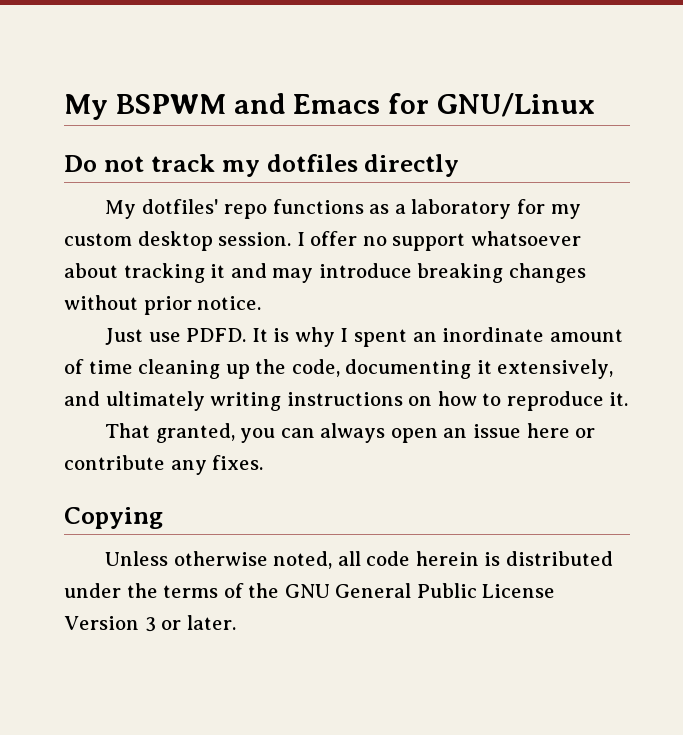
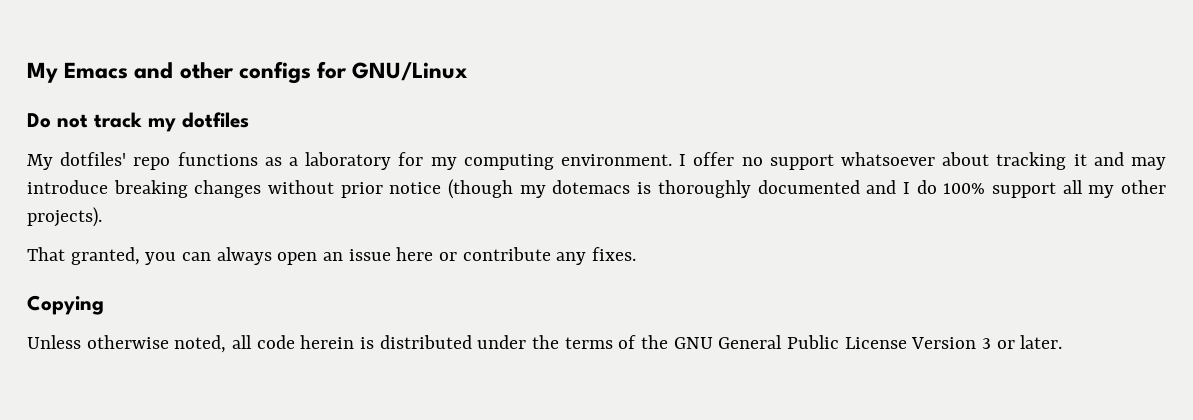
- My BSPWM and Emacs for GNU/Linux
+ My Emacs and other configs for GNU/Linux
- Do not track my dotfiles directly
+ Do not track my dotfiles
- My dotfiles' repo functions as a laboratory for my custom desktop session.
+ My dotfiles' repo functions as a laboratory for my computing environment.
- I offer no support whatsoever about tracking it and may introduce breaking changes without prior notice.
- Just use PDFD. It is why I spent an inordinate amount of time cleaning up the code, documenting it extensively, and ultimately writing instructions on how to reproduce it.
+ I offer no support whatsoever about tracking it and may introduce breaking changes without prior notice (though my dotemacs is thoroughly documented and I do 100% support all my other projects).

